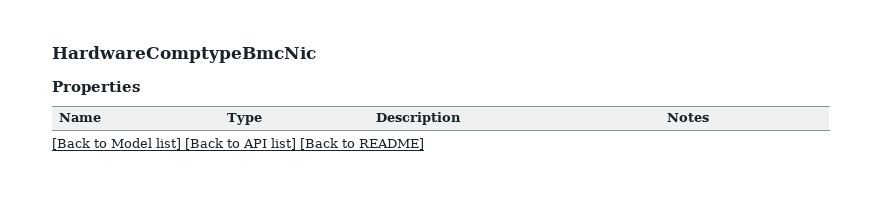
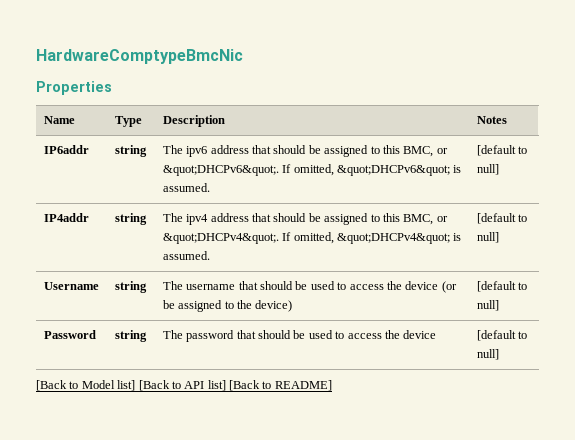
+ IP6addr | string | The ipv6 address that should be assigned to this BMC, or &quot;DHCPv6&quot;. If omitted, &quot;DHCPv6&quot; is assumed. | [default to null]
+ IP4addr | string | The ipv4 address that should be assigned to this BMC, or &quot;DHCPv4&quot;. If omitted, &quot;DHCPv4&quot; is assumed. | [default to null]
+ Username | string | The username that should be used to access the device (or be assigned to the device) | [default to null]
+ Password | string | The password that should be used to access the device | [default to null]

